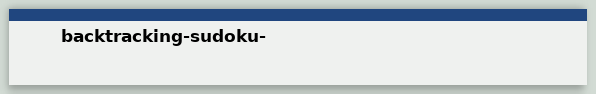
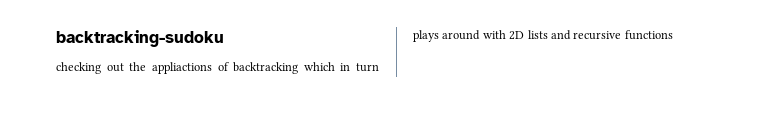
- backtracking-sudoku-
+ backtracking-sudoku
+ checking out the appliactions of backtracking which in turn plays around with 2D lists and recursive functions

